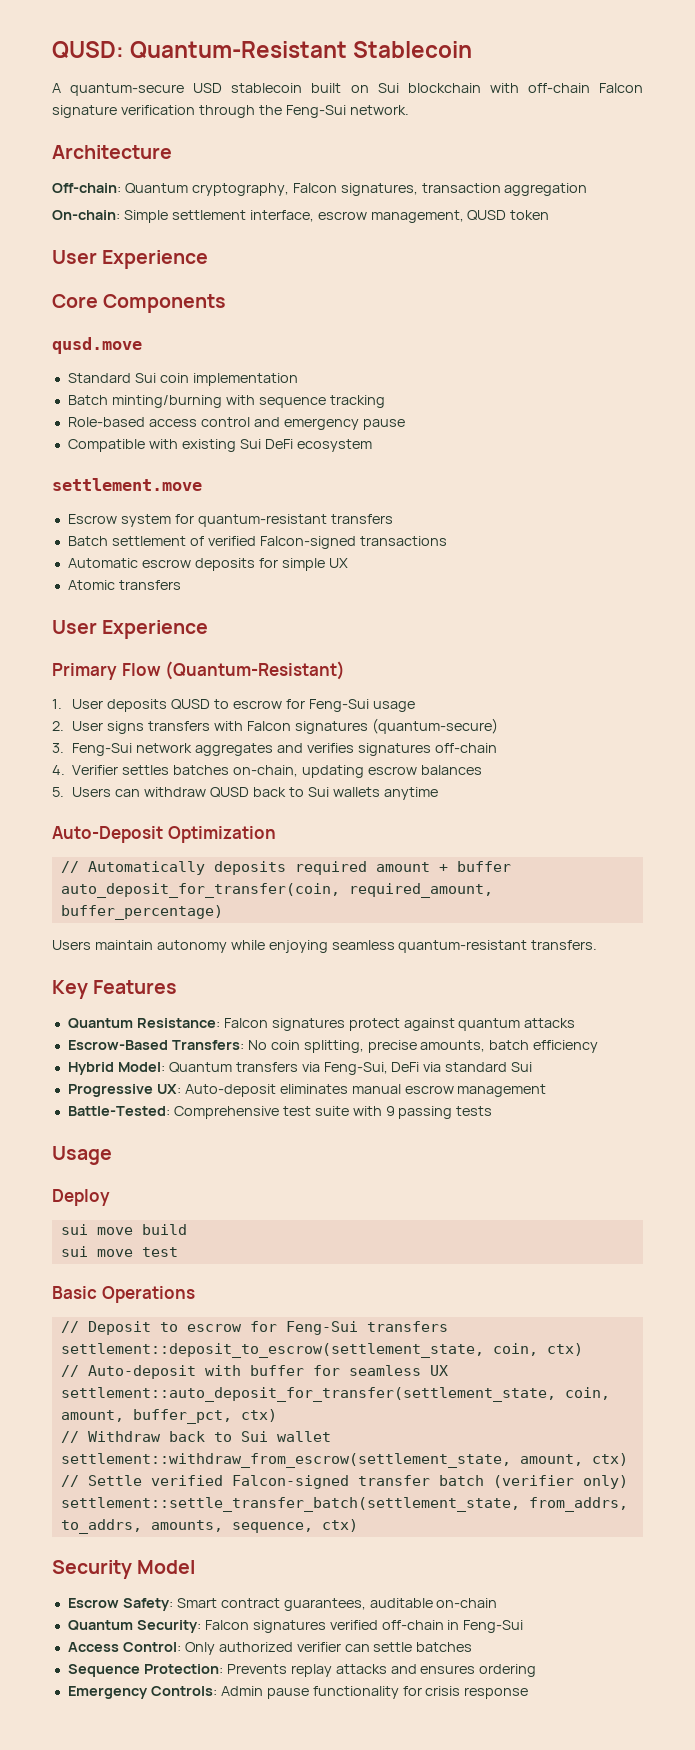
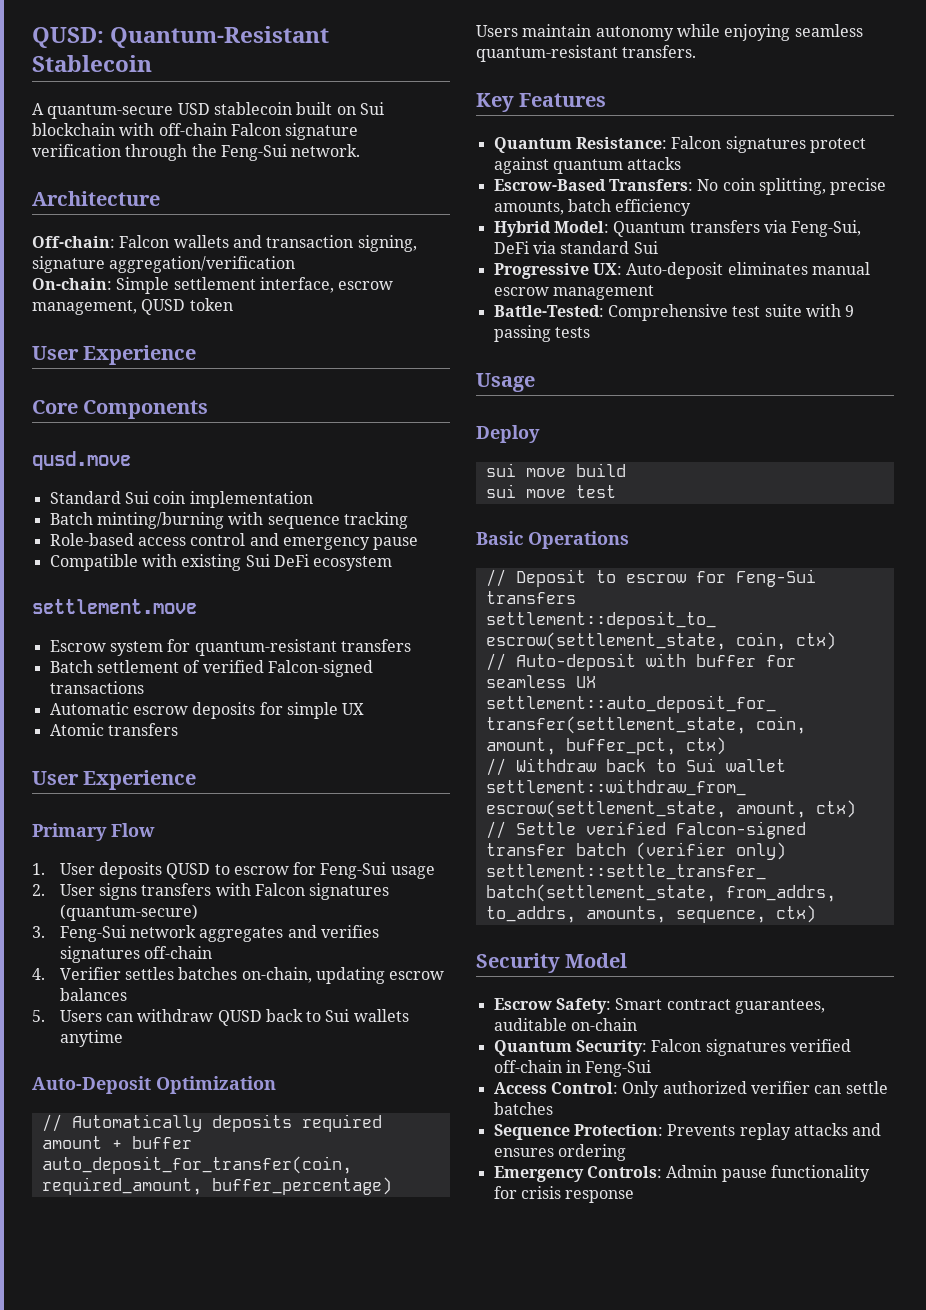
- Off-chain: Quantum cryptography, Falcon signatures, transaction aggregation
+ Off-chain: Falcon wallets and transaction signing, signature aggregation/verification
- Primary Flow (Quantum-Resistant)
+ Primary Flow

